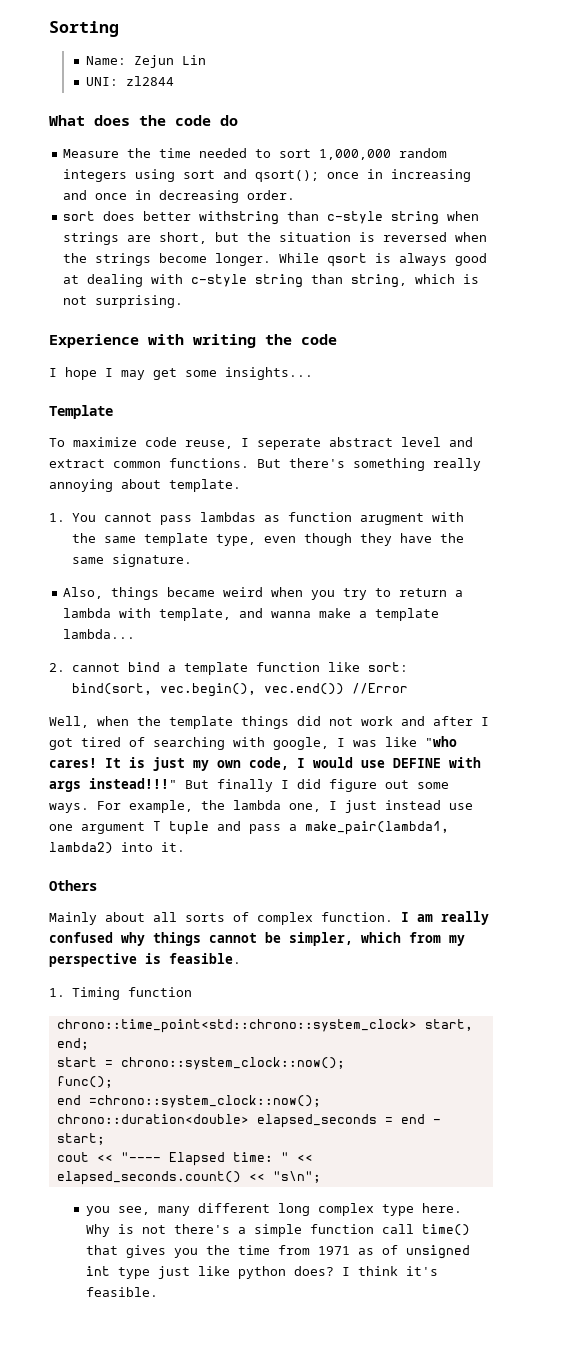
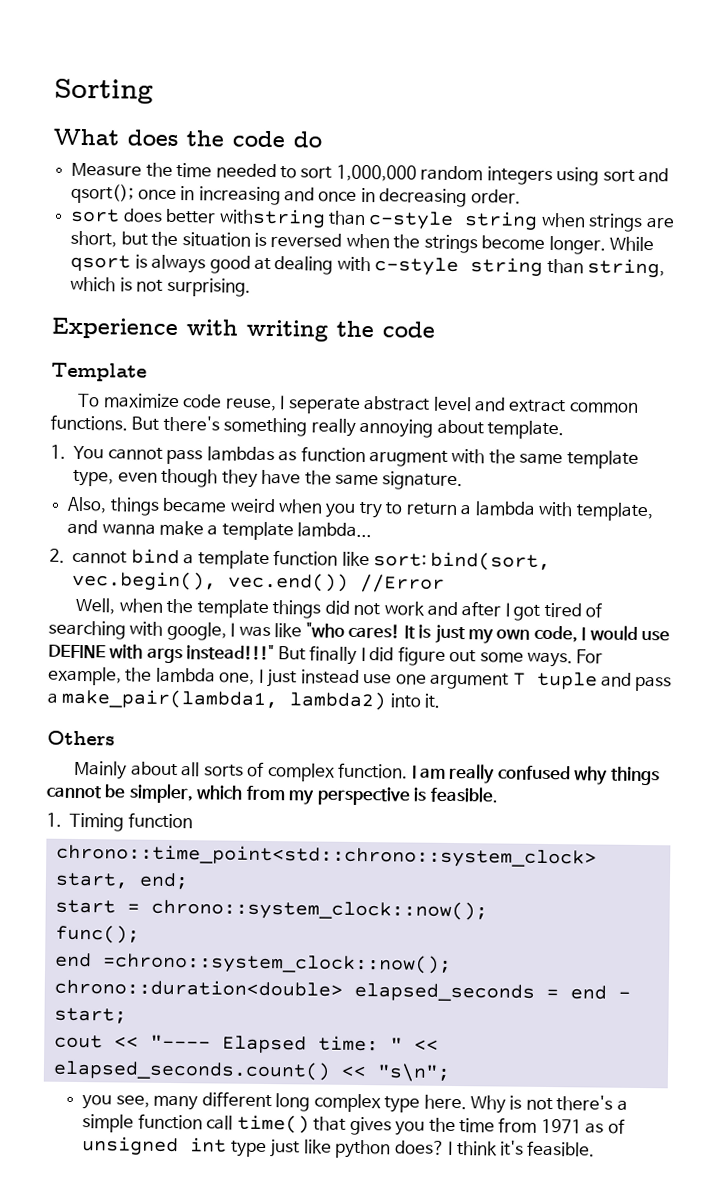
- Name: Zejun Lin
- UNI: zl2844
- I hope I may get some insights...

